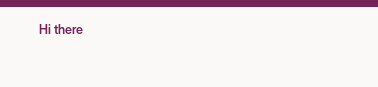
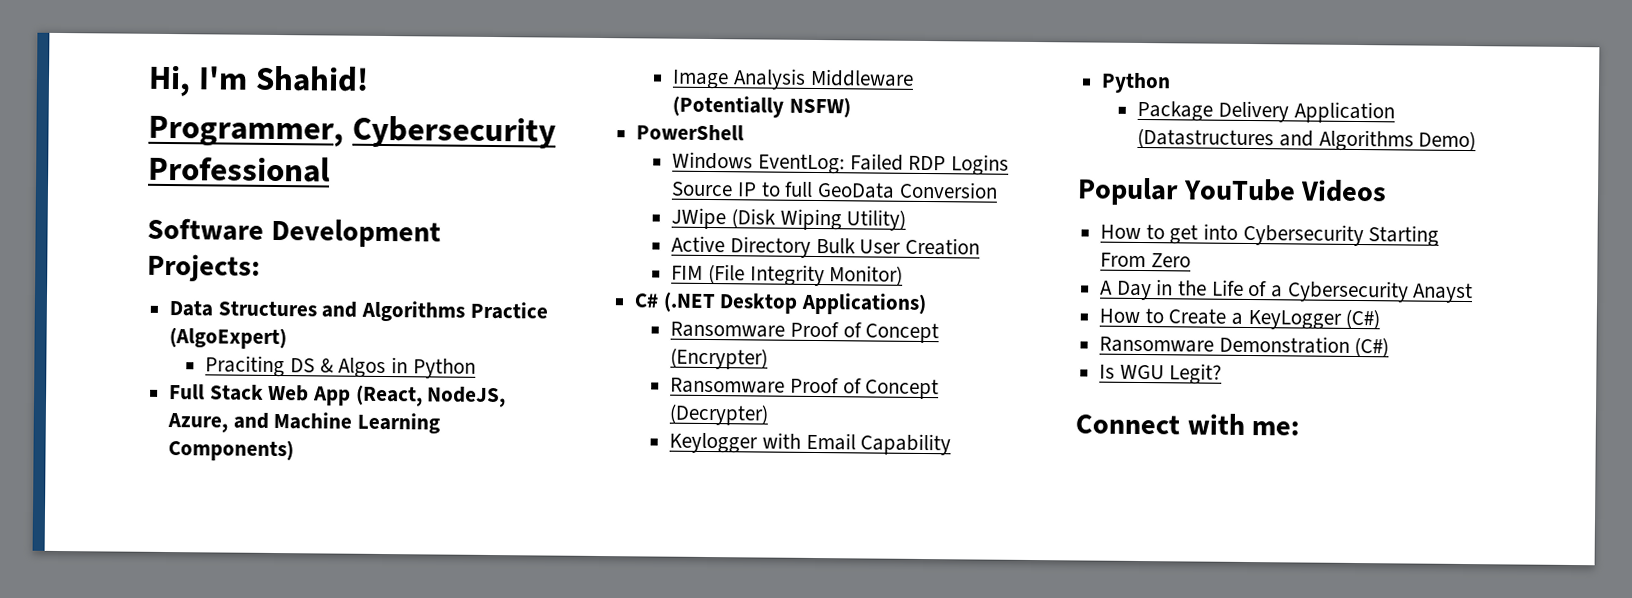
- Hi there
+ Hi, I'm Shahid!
+ Programmer, Cybersecurity Professional
+ Software Development Projects:
+ Data Structures and Algorithms Practice (AlgoExpert)
+ Praciting DS & Algos in Python
+ Full Stack Web App (React, NodeJS, Azure, and Machine Learning Components)
+ Image Analysis Middleware (Potentially NSFW)
+ PowerShell
+ Windows EventLog: Failed RDP Logins Source IP to full GeoData Conversion
+ JWipe (Disk Wiping Utility)
+ Active Directory Bulk User Creation
+ FIM (File Integrity Monitor)
+ C# (.NET Desktop Applications)
+ Ransomware Proof of Concept (Encrypter)
+ Ransomware Proof of Concept (Decrypter)
+ Keylogger with Email Capability
+ Python
+ Package Delivery Application (Datastructures and Algorithms Demo)
+ Popular YouTube Videos
+ How to get into Cybersecurity Starting From Zero
+ A Day in the Life of a Cybersecurity Anayst
+ How to Create a KeyLogger (C#)
+ Ransomware Demonstration (C#)
+ Is WGU Legit?
+ Connect with me:

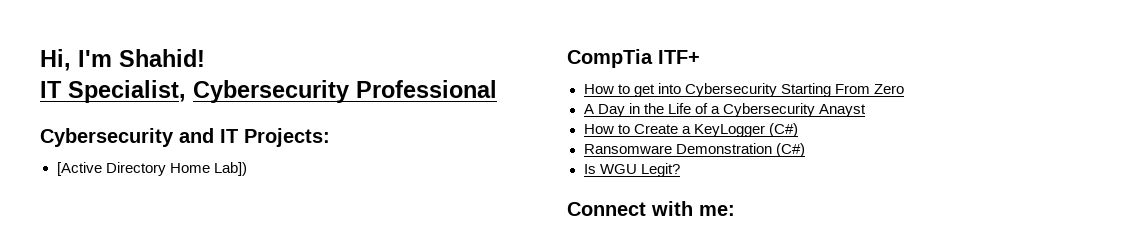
- Programmer, Cybersecurity Professional
+ IT Specialist, Cybersecurity Professional
- Software Development Projects:
- Data Structures and Algorithms Practice (AlgoExpert)
- Praciting DS & Algos in Python
- Full Stack Web App (React, NodeJS, Azure, and Machine Learning Components)
- Image Analysis Middleware (Potentially NSFW)
- PowerShell
- Windows EventLog: Failed RDP Logins Source IP to full GeoData Conversion
- JWipe (Disk Wiping Utility)
- Active Directory Bulk User Creation
- FIM (File Integrity Monitor)
- C# (.NET Desktop Applications)
- Ransomware Proof of Concept (Encrypter)
- Ransomware Proof of Concept (Decrypter)
- Keylogger with Email Capability
- Python
- Package Delivery Application (Datastructures and Algorithms Demo)
- Popular YouTube Videos
+ Cybersecurity and IT Projects:
+ [Active Directory Home Lab])
+ CompTia ITF+

